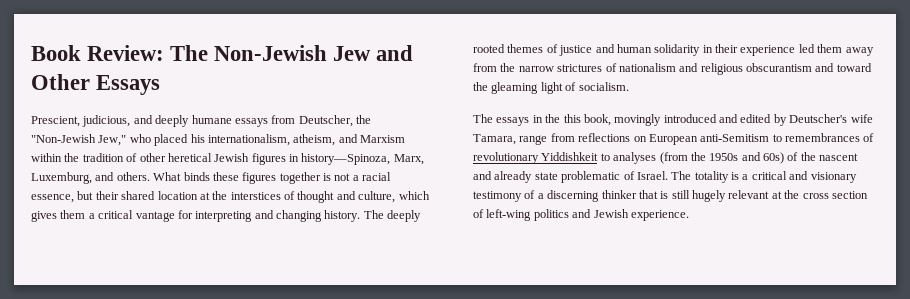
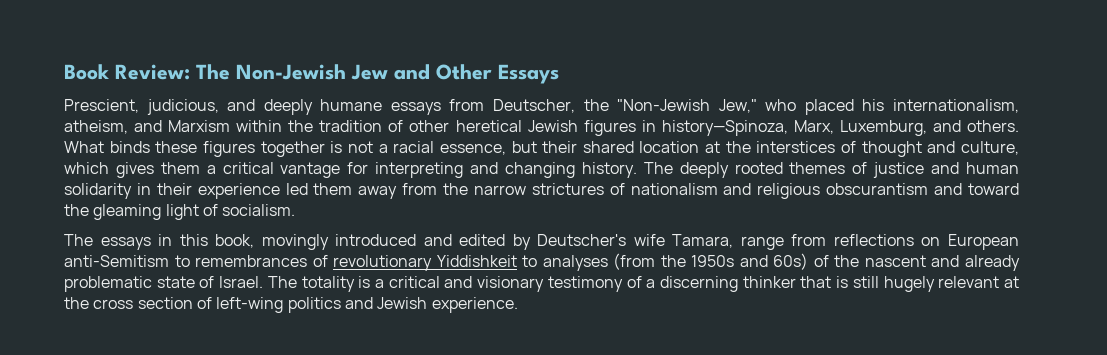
- The essays in the this book, movingly introduced and edited by Deutscher's wife Tamara, range from reflections on European anti-Semitism to remembrances of revolutionary Yiddishkeit to analyses (from the 1950s and 60s) of the nascent and already state problematic of Israel.
+ The essays in this book, movingly introduced and edited by Deutscher's wife Tamara, range from reflections on European anti-Semitism to remembrances of revolutionary Yiddishkeit to analyses (from the 1950s and 60s) of the nascent and already problematic state of Israel.

